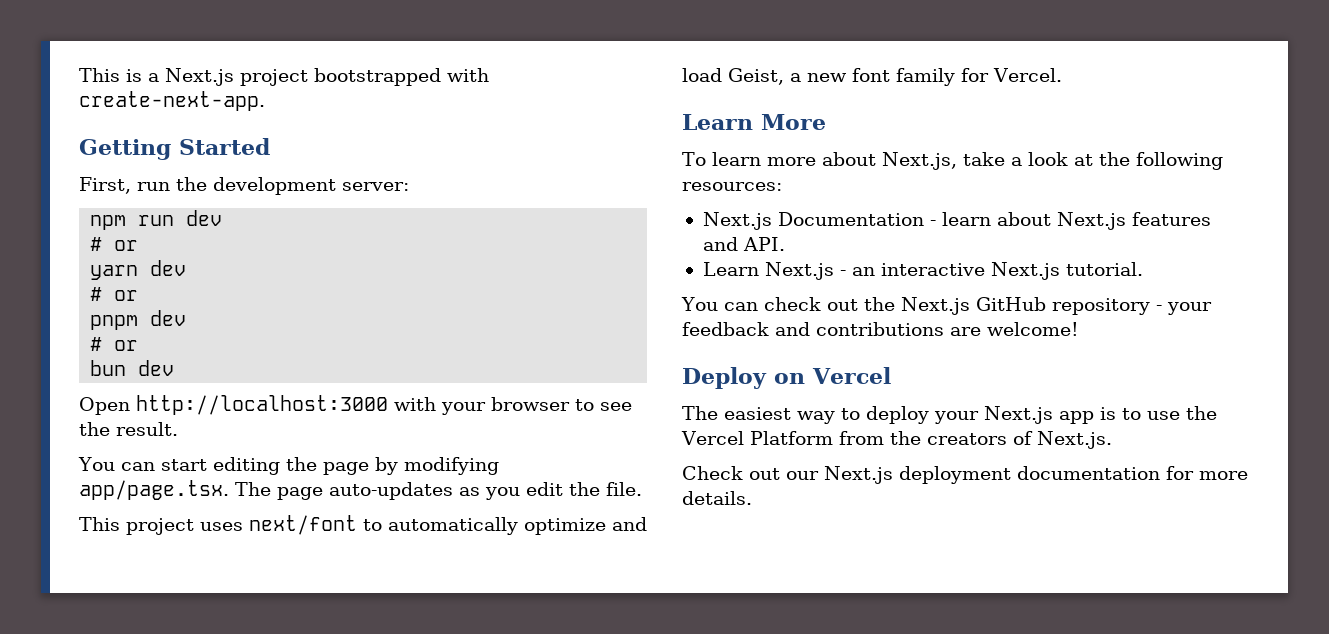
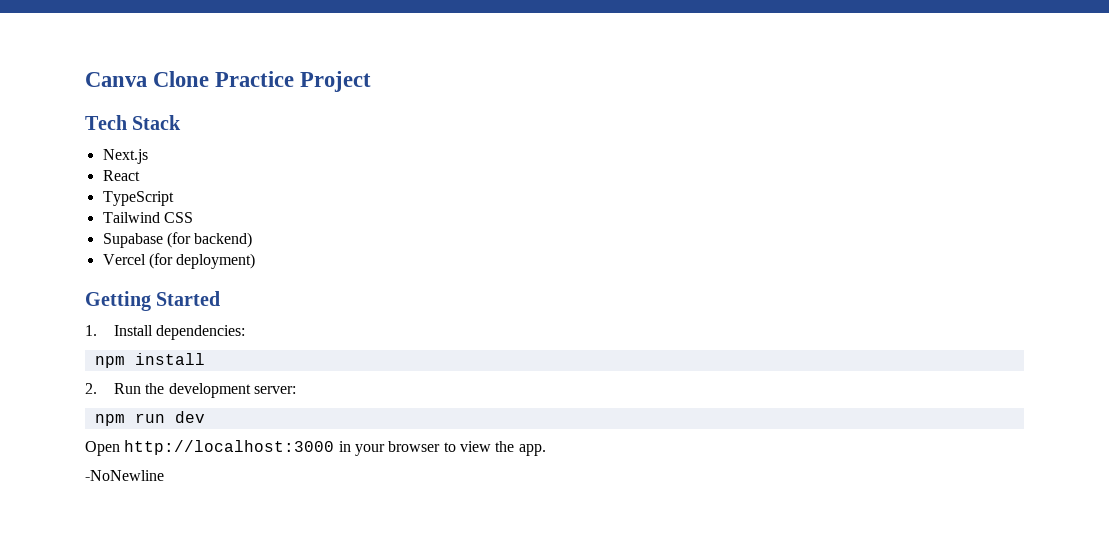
- This is a Next.js project bootstrapped with create-next-app.
+ Canva Clone Practice Project
+ Tech Stack
+ Next.js
+ React
+ TypeScript
+ Tailwind CSS
+ Supabase (for backend)
+ Vercel (for deployment)
  Getting Started
- First, run the development server:
+ 1. Install dependencies:
+ npm install
+ 2. Run the development server:
  npm run dev
- # or
- yarn dev
- # or
- pnpm dev
- # or
- bun dev
- Open http://localhost:3000 with your browser to see the result.
- You can start editing the page by modifying app/page.tsx. The page auto-updates as you edit the file.
- This project uses next/font to automatically optimize and load Geist, a new font family for Vercel.
- Learn More
- To learn more about Next.js, take a look at the following resources:
- Next.js Documentation - learn about Next.js features and API.
- Learn Next.js - an interactive Next.js tutorial.
- You can check out the Next.js GitHub repository - your feedback and contributions are welcome!
- Deploy on Vercel
- The easiest way to deploy your Next.js app is to use the Vercel Platform from the creators of Next.js.
- Check out our Next.js deployment documentation for more details.
+ Open http://localhost:3000 in your browser to view the app.
+ -NoNewline

